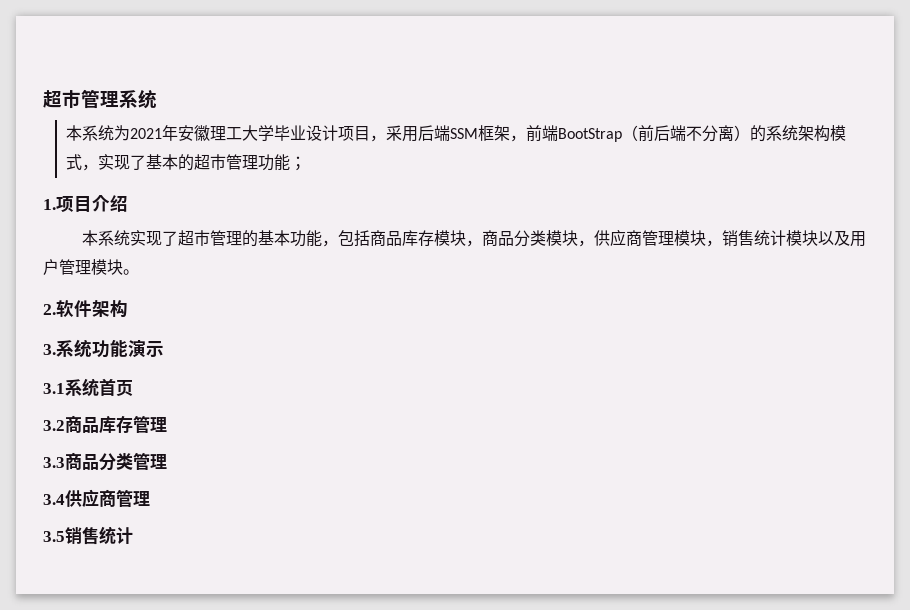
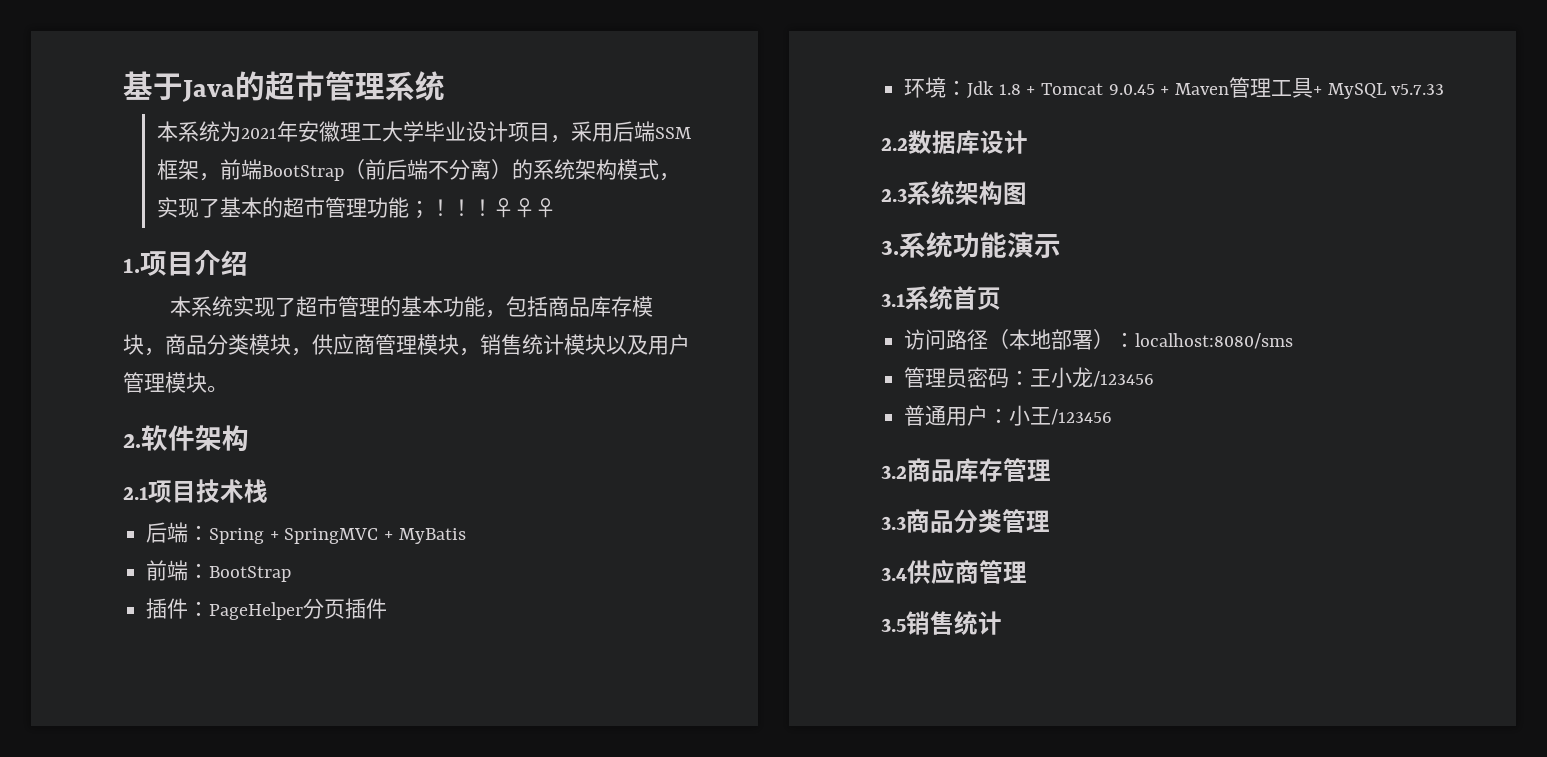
- 超市管理系统
+ 基于Java的超市管理系统
- 本系统为2021年安徽理工大学毕业设计项目，采用后端SSM框架，前端BootStrap（前后端不分离）的系统架构模式，实现了基本的超市管理功能；
+ 本系统为2021年安徽理工大学毕业设计项目，采用后端SSM框架，前端BootStrap（前后端不分离）的系统架构模式，实现了基本的超市管理功能；！！！♀♀♀
+ 2.1项目技术栈
+ 后端：Spring + SpringMVC + MyBatis
+ 前端：BootStrap
+ 插件：PageHelper分页插件
+ 环境：Jdk 1.8 + Tomcat 9.0.45 + Maven管理工具+ MySQL v5.7.33
+ 2.2数据库设计
+ 2.3系统架构图
+ 访问路径（本地部署）：localhost:8080/sms
+ 管理员密码：王小龙/123456
+ 普通用户：小王/123456

